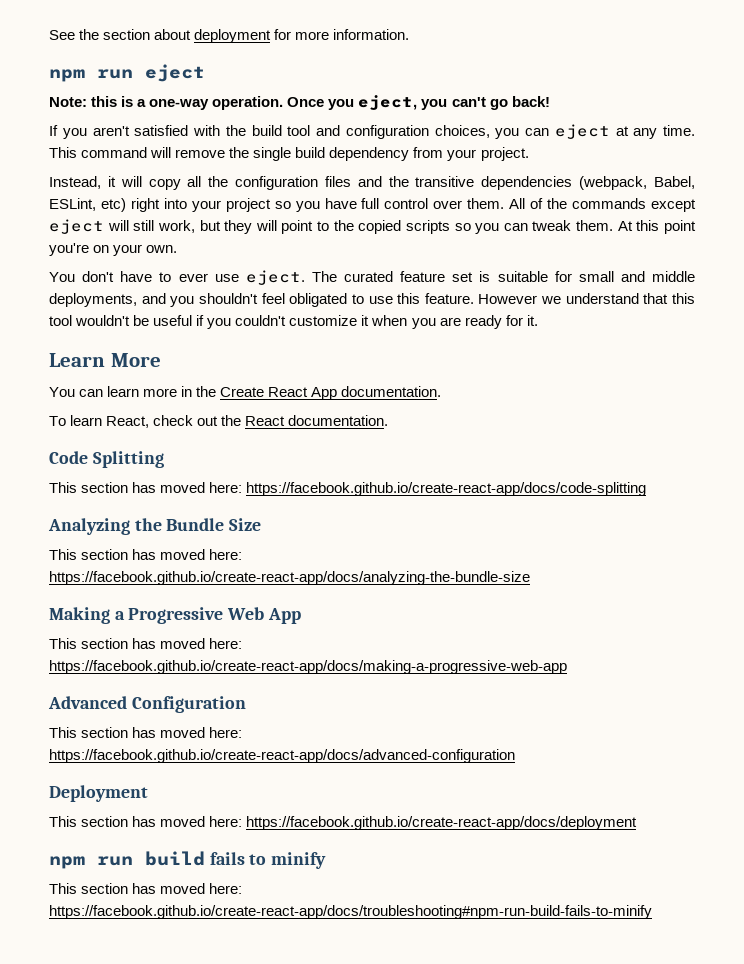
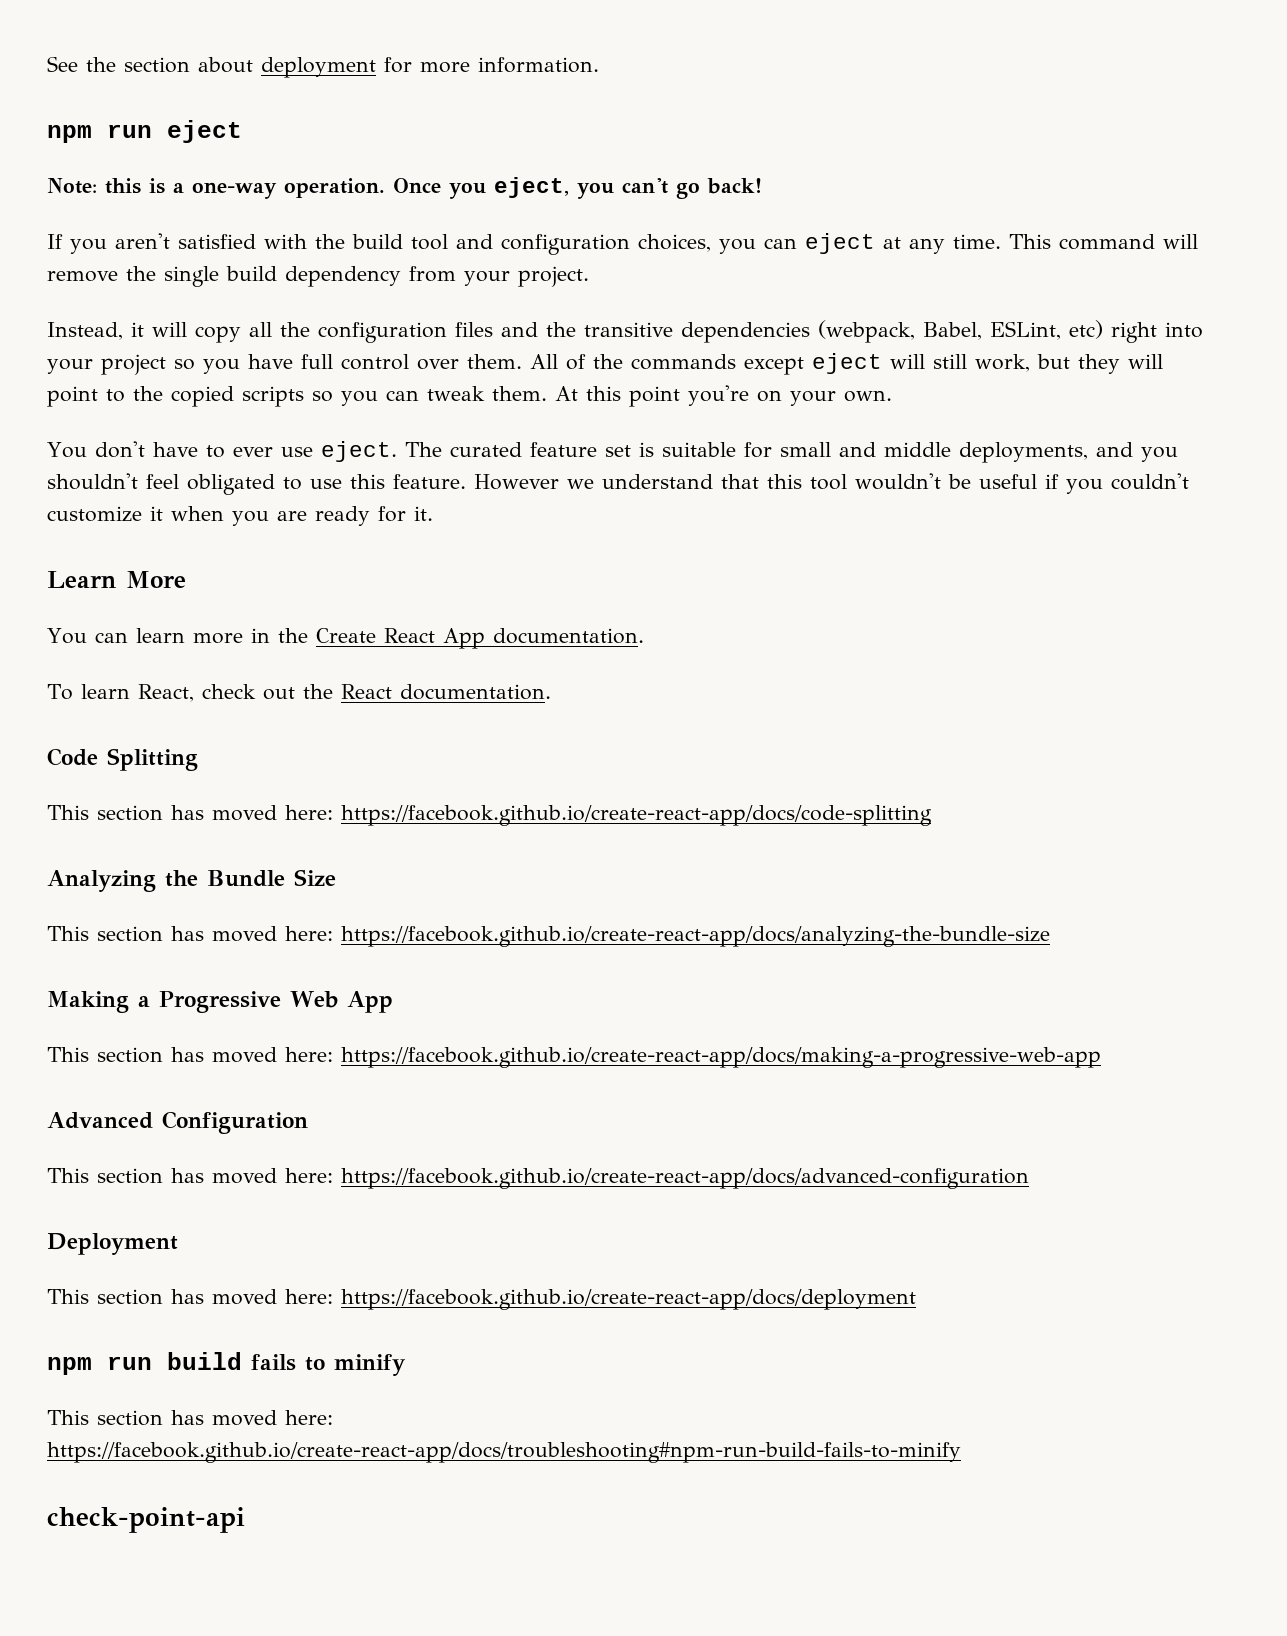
+ check-point-api

